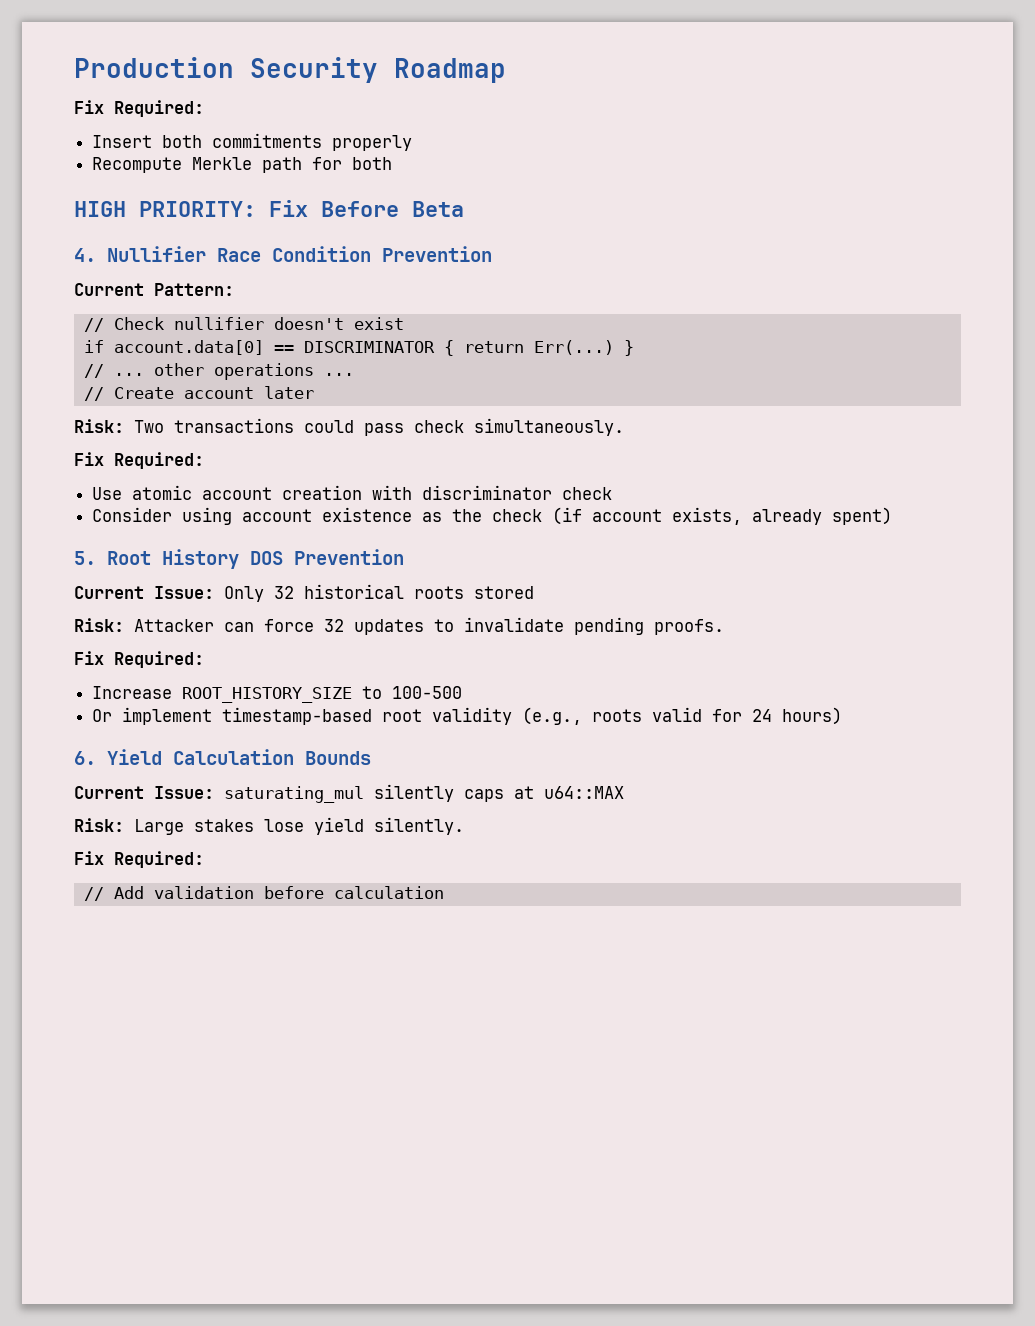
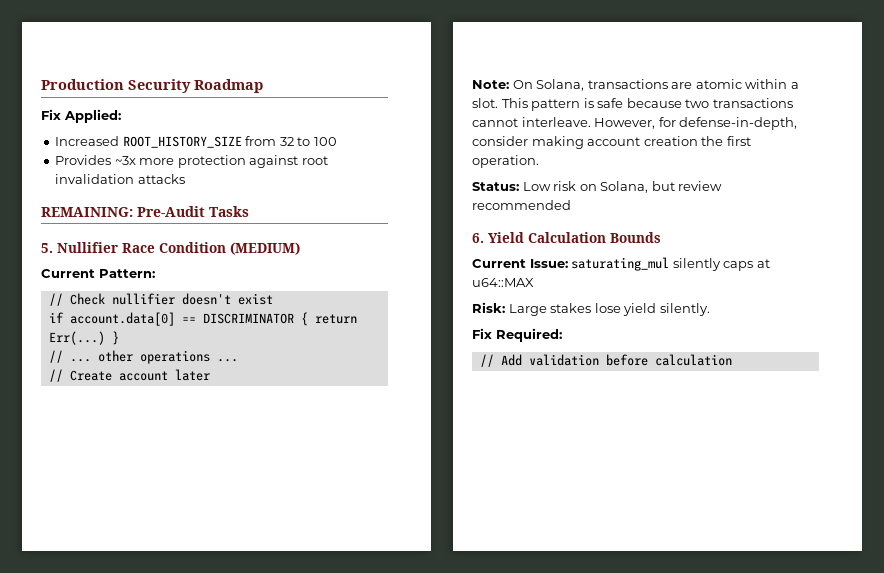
  Production Security Roadmap
- Fix Required:
- Insert both commitments properly
- Recompute Merkle path for both
- HIGH PRIORITY: Fix Before Beta
- 4. Nullifier Race Condition Prevention
+ Fix Applied:
+ Increased ROOT_HISTORY_SIZE from 32 to 100
+ Provides ~3x more protection against root invalidation attacks
+ REMAINING: Pre-Audit Tasks
+ 5. Nullifier Race Condition (MEDIUM)
- Risk: Two transactions could pass check simultaneously.
- Fix Required:
- Use atomic account creation with discriminator check
- Consider using account existence as the check (if account exists, already spent)
- 5. Root History DOS Prevention
- Current Issue: Only 32 historical roots stored
- Risk: Attacker can force 32 updates to invalidate pending proofs.
- Fix Required:
- Increase ROOT_HISTORY_SIZE to 100-500
- Or implement timestamp-based root validity (e.g., roots valid for 24 hours)
+ Note: On Solana, transactions are atomic within a slot. This pattern is safe because two transactions cannot interleave. However, for defense-in-depth, consider making account creation the first operation.
+ Status: Low risk on Solana, but review recommended

